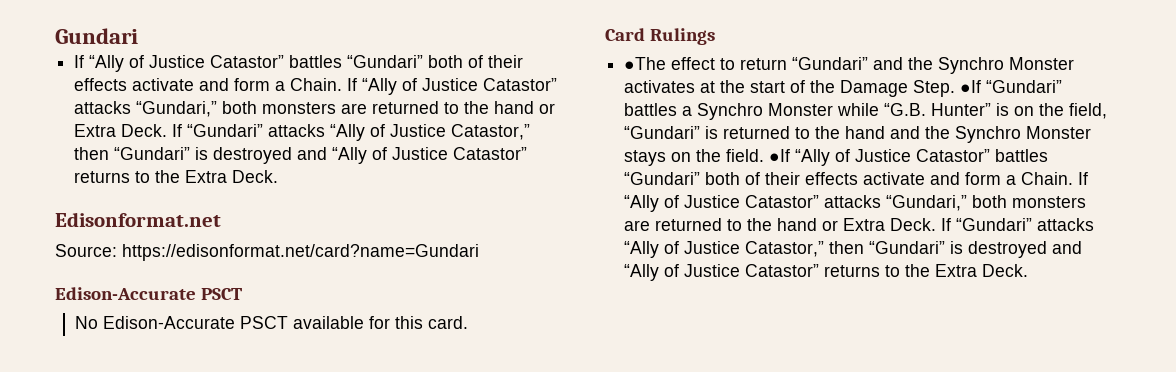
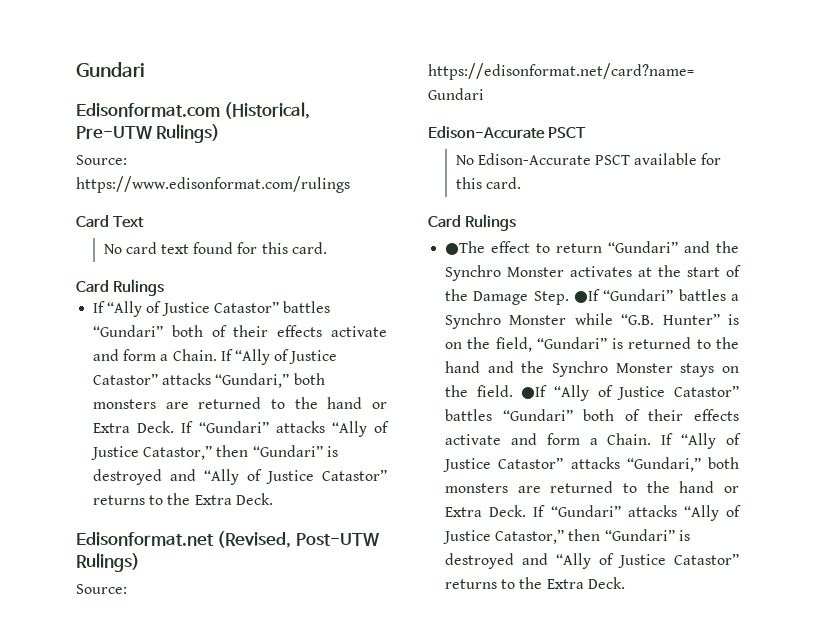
+ Edisonformat.com (Historical, Pre-UTW Rulings)
+ Source: https://www.edisonformat.com/rulings
+ Card Text
+ No card text found for this card.
+ Card Rulings
- Edisonformat.net
+ Edisonformat.net (Revised, Post-UTW Rulings)

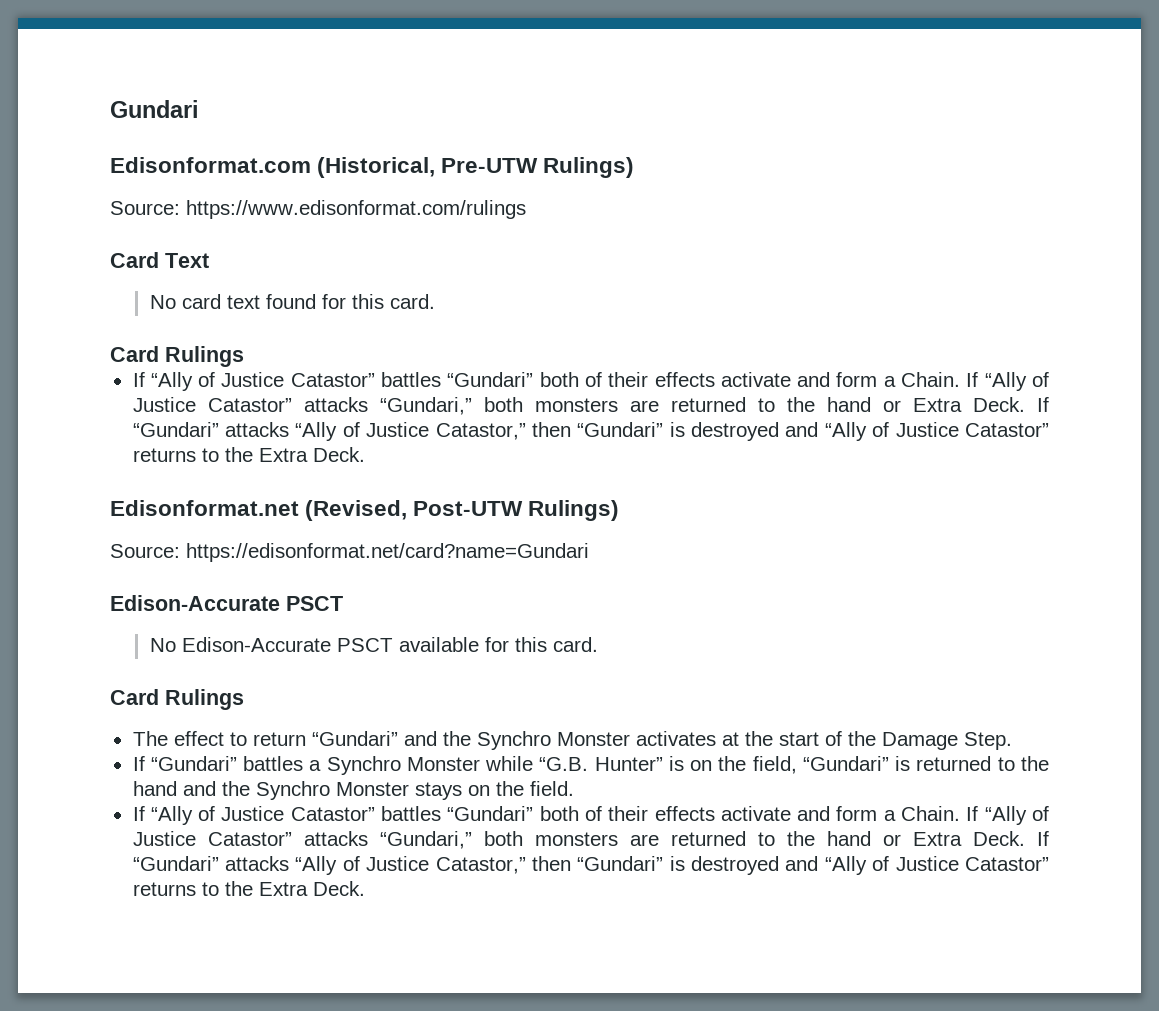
- ●The effect to return “Gundari” and the Synchro Monster activates at the start of the Damage Step. ●If “Gundari” battles a Synchro Monster while “G.B. Hunter” is on the field, “Gundari” is returned to the hand and the Synchro Monster stays on the field. ●If “Ally of Justice Catastor” battles “Gundari” both of their effects activate and form a Chain.
+ The effect to return “Gundari” and the Synchro Monster activates at the start of the Damage Step.
+ If “Gundari” battles a Synchro Monster while “G.B. Hunter” is on the field, “Gundari” is returned to the hand and the Synchro Monster stays on the field.
+ If “Ally of Justice Catastor” battles “Gundari” both of their effects activate and form a Chain.

